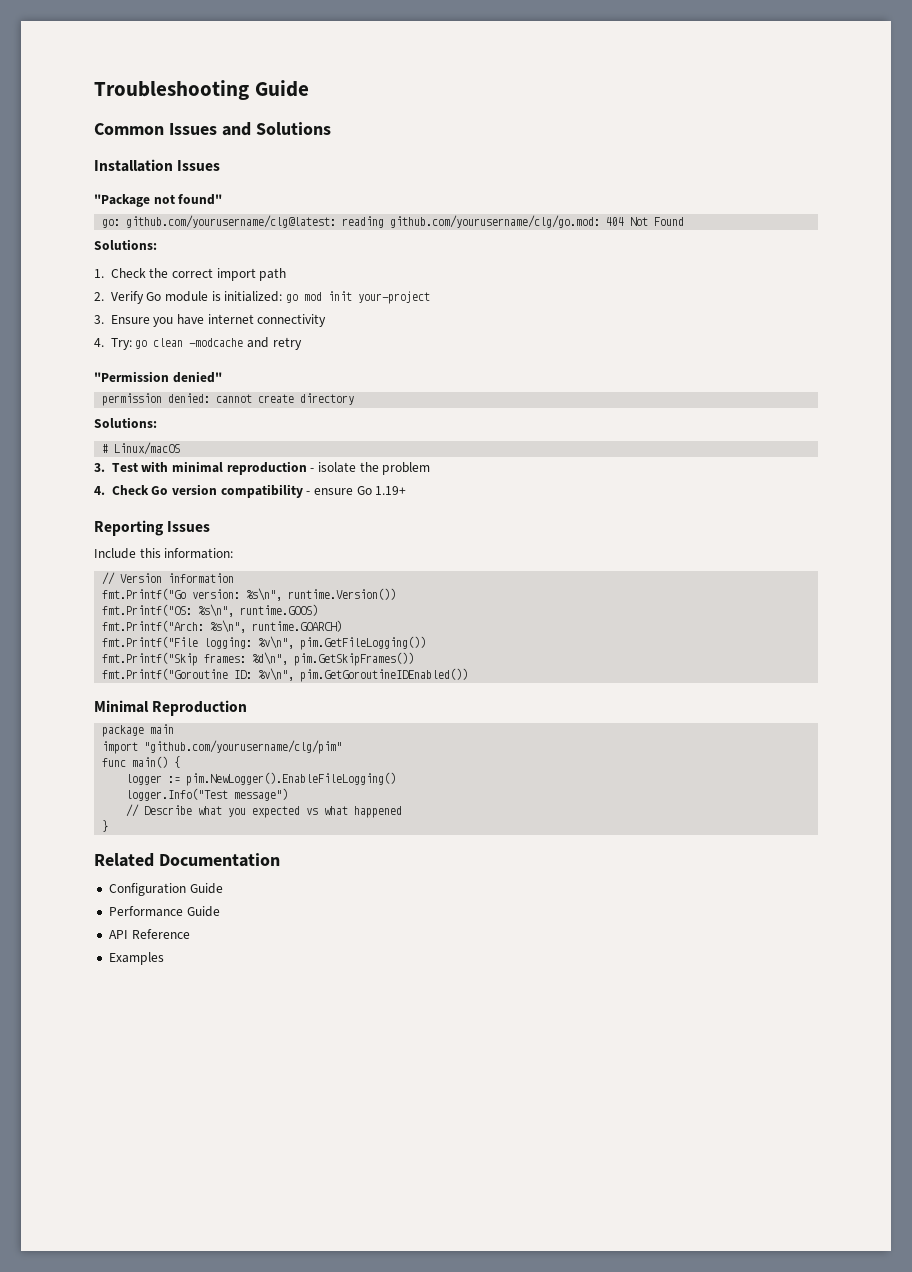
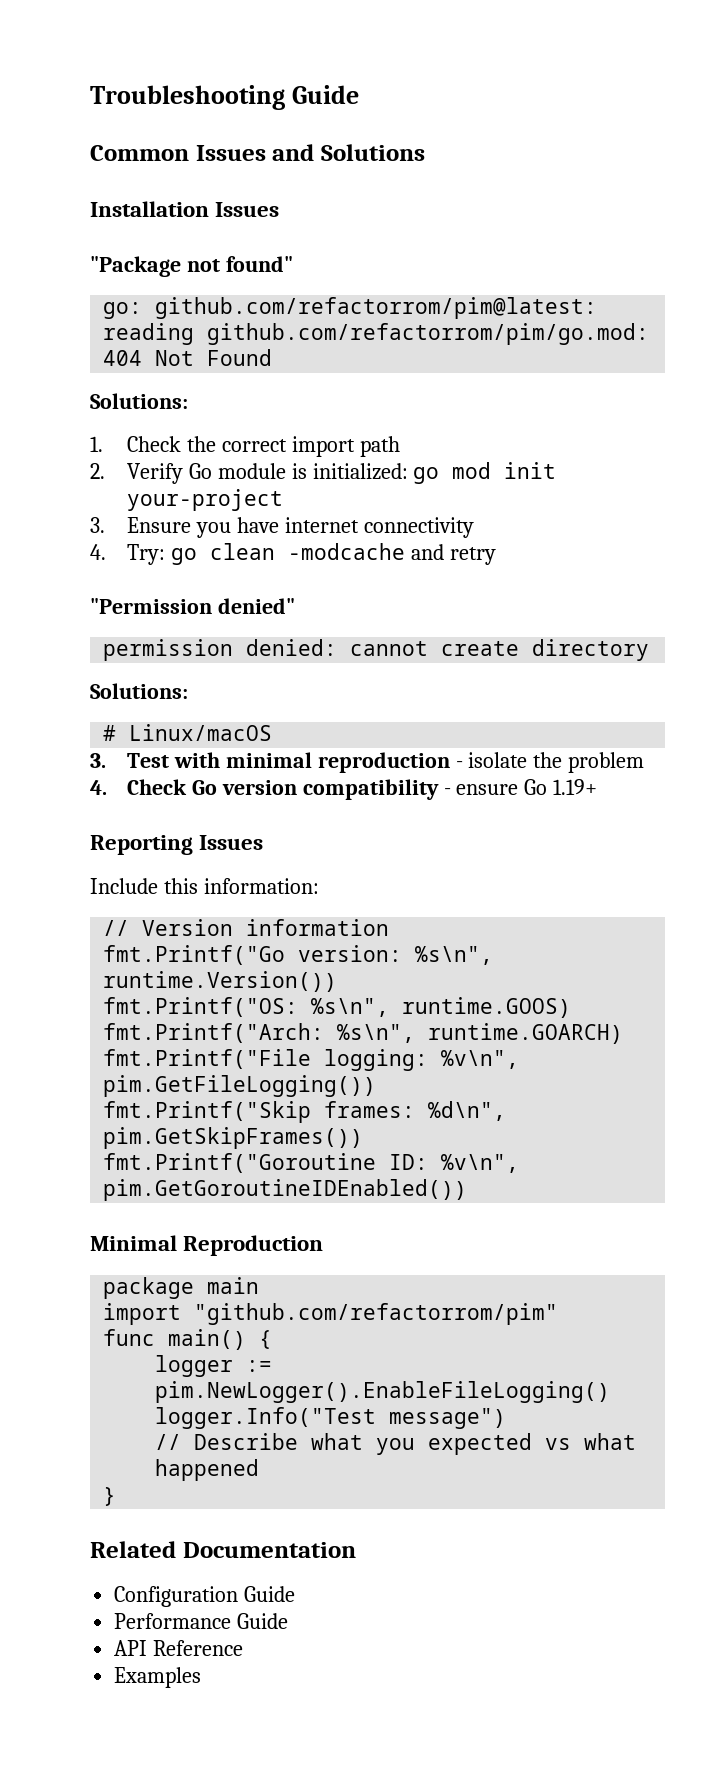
- go: github.com/yourusername/clg@latest: reading github.com/yourusername/clg/go.mod: 404 Not Found
+ go: github.com/refactorrom/pim@latest: reading github.com/refactorrom/pim/go.mod: 404 Not Found
- import "github.com/yourusername/clg/pim"
+ import "github.com/refactorrom/pim"

